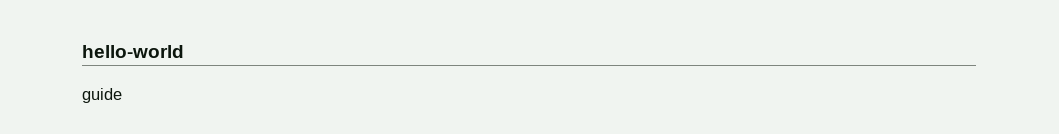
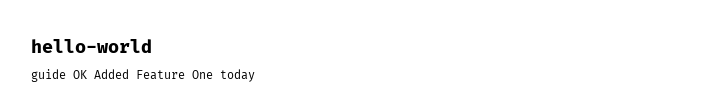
- guide
+ guide OK Added Feature One today

